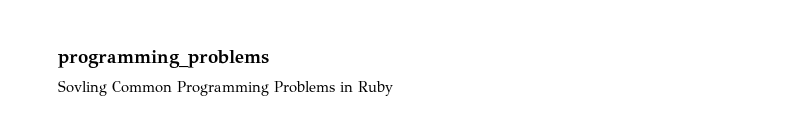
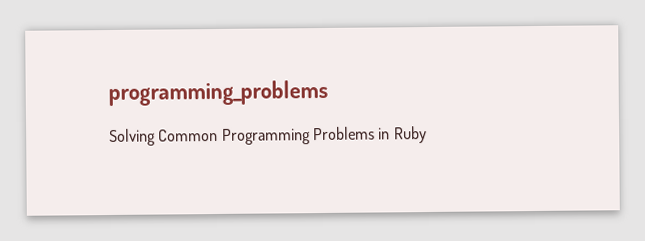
- Sovling Common Programming Problems in Ruby
+ Solving Common Programming Problems in Ruby

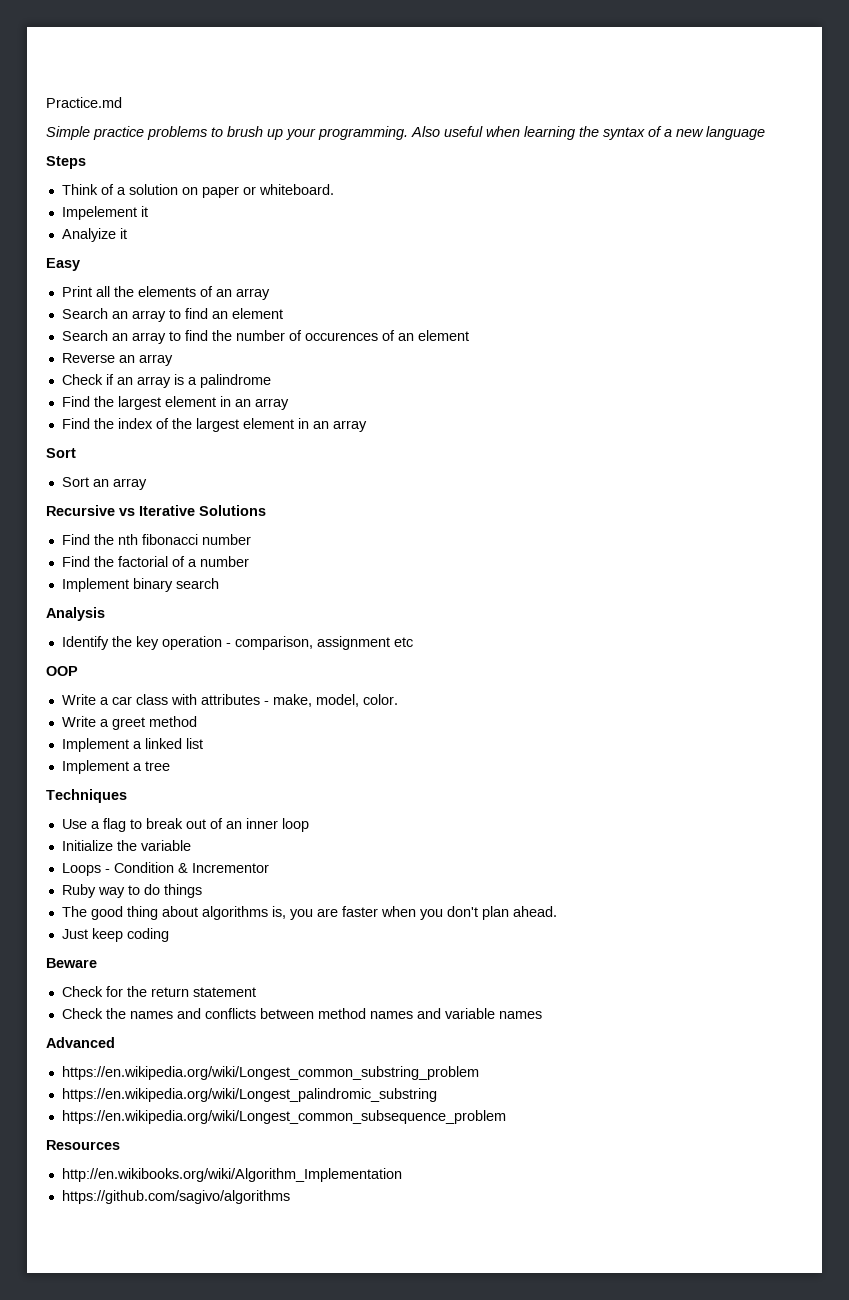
- programming_problems
- Solving Common Programming Problems in Ruby
+ Practice.md
+ Simple practice problems to brush up your programming. Also useful when learning the syntax of a new language
+ Steps
+ Think of a solution on paper or whiteboard.
+ Impelement it
+ Analyize it
+ Easy
+ Print all the elements of an array
+ Search an array to find an element
+ Search an array to find the number of occurences of an element
+ Reverse an array
+ Check if an array is a palindrome
+ Find the largest element in an array
+ Find the index of the largest element in an array
+ Sort
+ Sort an array
+ Recursive vs Iterative Solutions
+ Find the nth fibonacci number
+ Find the factorial of a number
+ Implement binary search
+ Analysis
+ Identify the key operation - comparison, assignment etc
+ OOP
+ Write a car class with attributes - make, model, color.
+ Write a greet method
+ Implement a linked list
+ Implement a tree
+ Techniques
+ Use a flag to break out of an inner loop
+ Initialize the variable
+ Loops - Condition & Incrementor
+ Ruby way to do things
+ The good thing about algorithms is, you are faster when you don't plan ahead.
+ Just keep coding
+ Beware
+ Check for the return statement
+ Check the names and conflicts between method names and variable names
+ Advanced
+ https://en.wikipedia.org/wiki/Longest_common_substring_problem
+ https://en.wikipedia.org/wiki/Longest_palindromic_substring
+ https://en.wikipedia.org/wiki/Longest_common_subsequence_problem
+ Resources
+ http://en.wikibooks.org/wiki/Algorithm_Implementation
+ https://github.com/sagivo/algorithms

